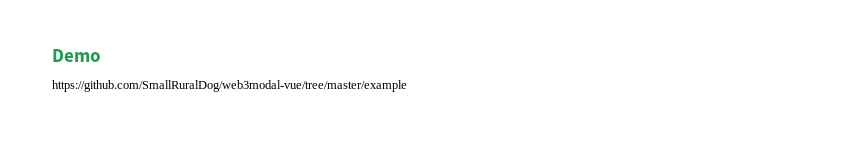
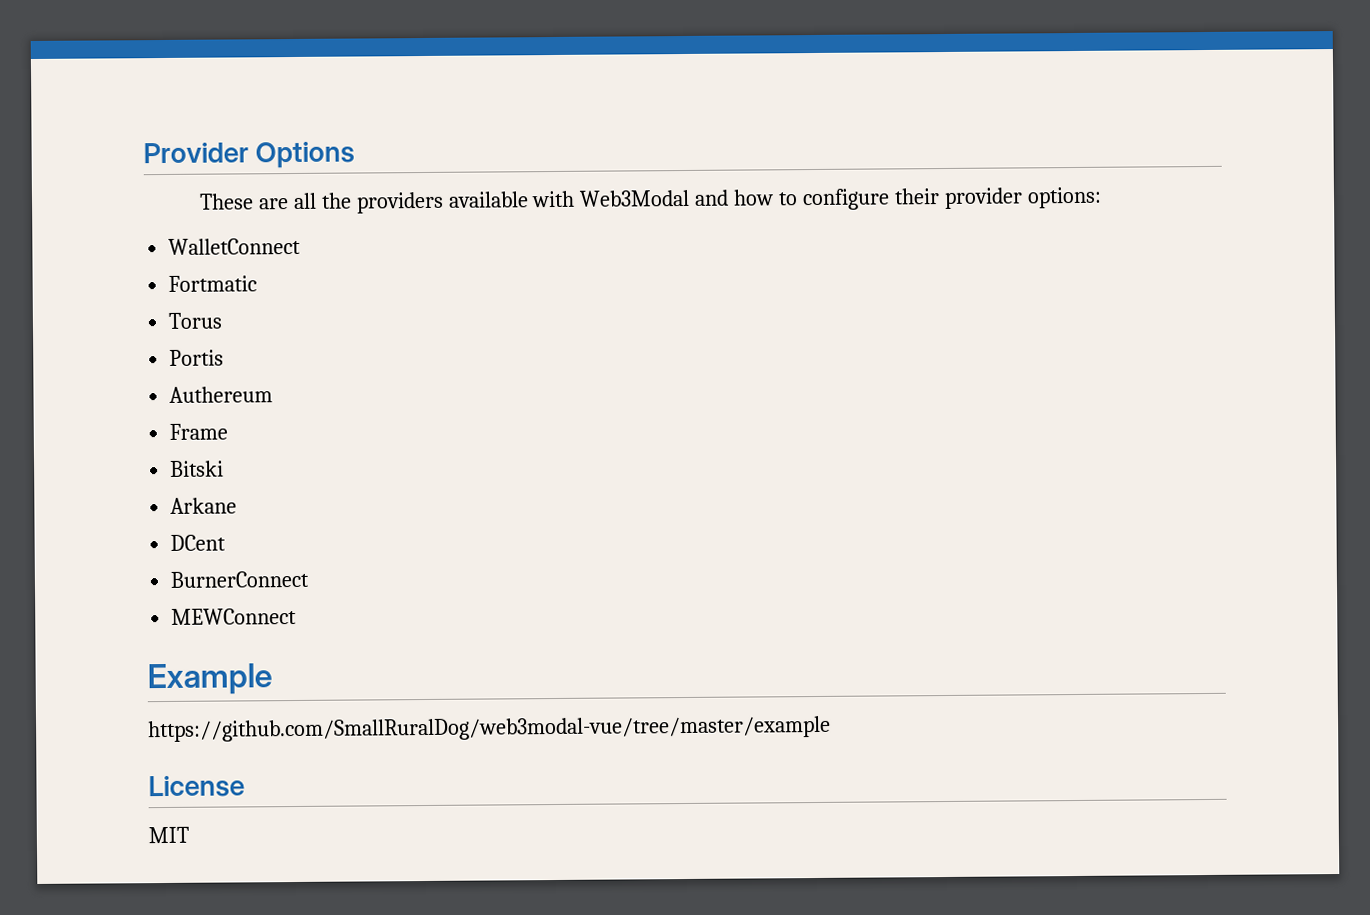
- Demo
+ Provider Options
+ These are all the providers available with Web3Modal and how to configure their provider options:
+ WalletConnect
+ Fortmatic
+ Torus
+ Portis
+ Authereum
+ Frame
+ Bitski
+ Arkane
+ DCent
+ BurnerConnect
+ MEWConnect
+ Example
+ License
+ MIT

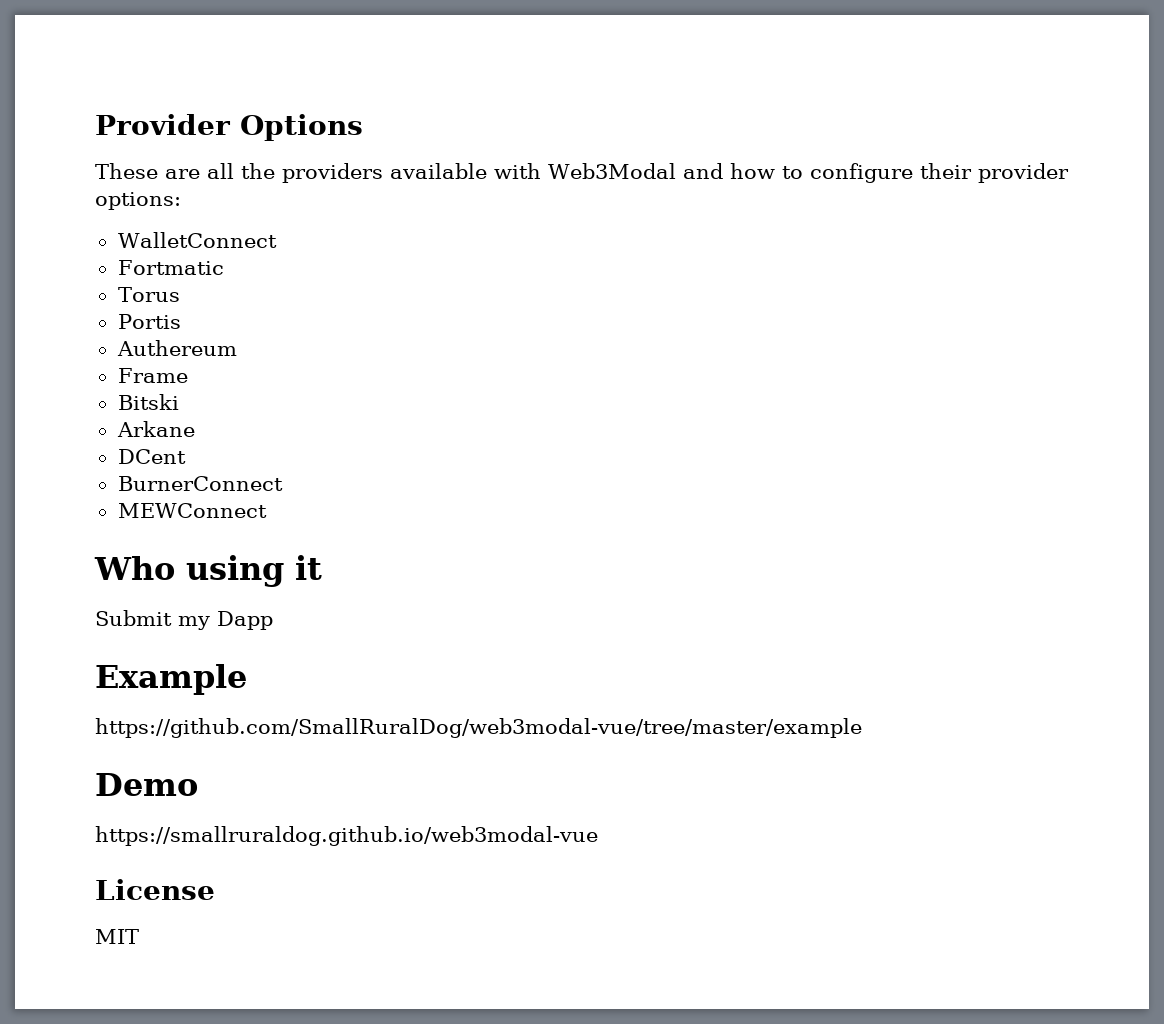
+ Who using it
+ Submit my Dapp
+ Demo
+ https://smallruraldog.github.io/web3modal-vue

